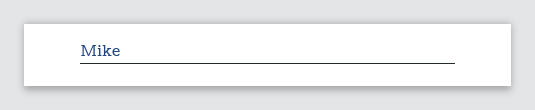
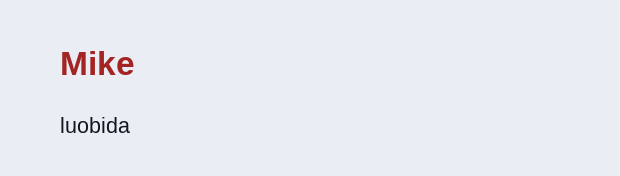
+ luobida

